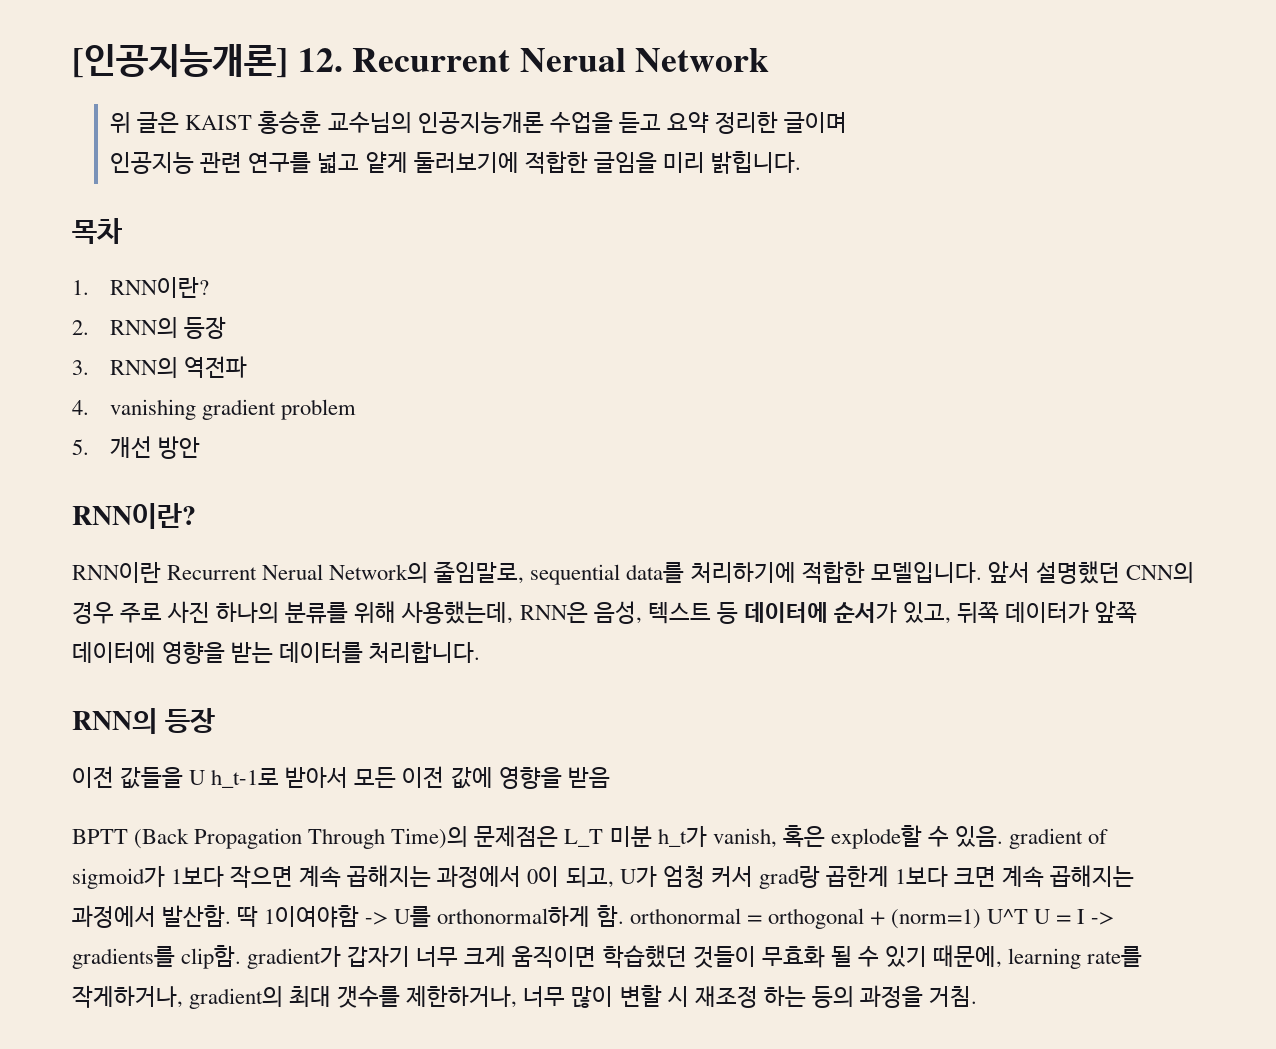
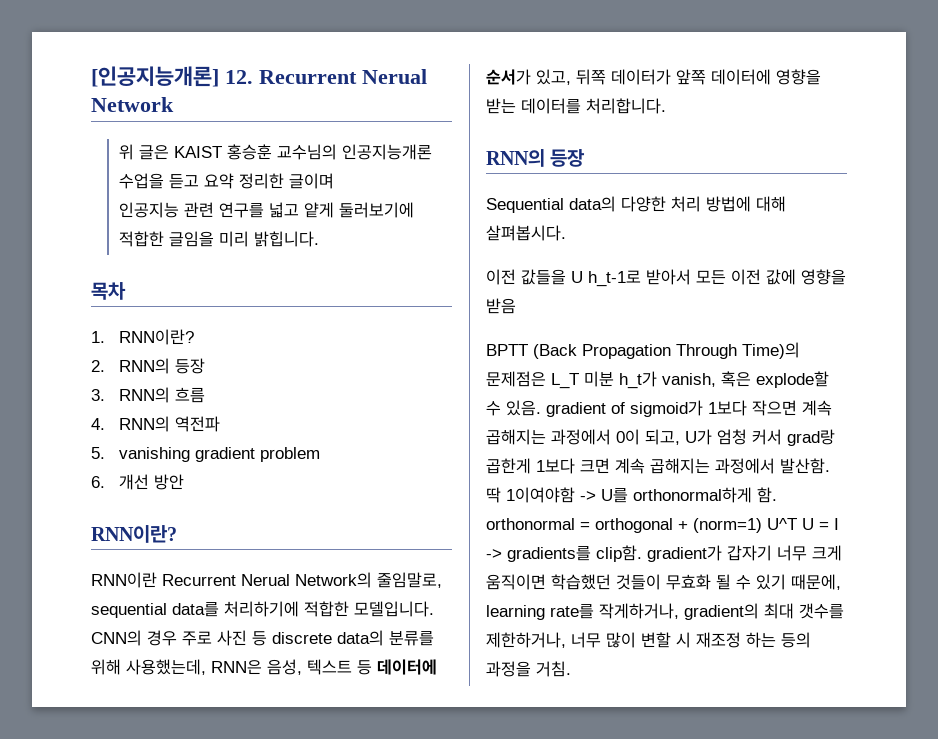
- 3. RNN의 역전파
+ 3. RNN의 흐름
+ 4. RNN의 역전파
- 4. vanishing gradient problem
+ 5. vanishing gradient problem
- 5. 개선 방안
+ 6. 개선 방안
- 앞서 설명했던 CNN의 경우 주로 사진 하나의 분류를 위해 사용했는데, RNN은 음성, 텍스트 등 데이터에 순서가 있고, 뒤쪽 데이터가 앞쪽 데이터에 영향을 받는 데이터를 처리합니다.
+ CNN의 경우 주로 사진 등 discrete data의 분류를 위해 사용했는데, RNN은 음성, 텍스트 등 데이터에 순서가 있고, 뒤쪽 데이터가 앞쪽 데이터에 영향을 받는 데이터를 처리합니다.
+ Sequential data의 다양한 처리 방법에 대해 살펴봅시다.

